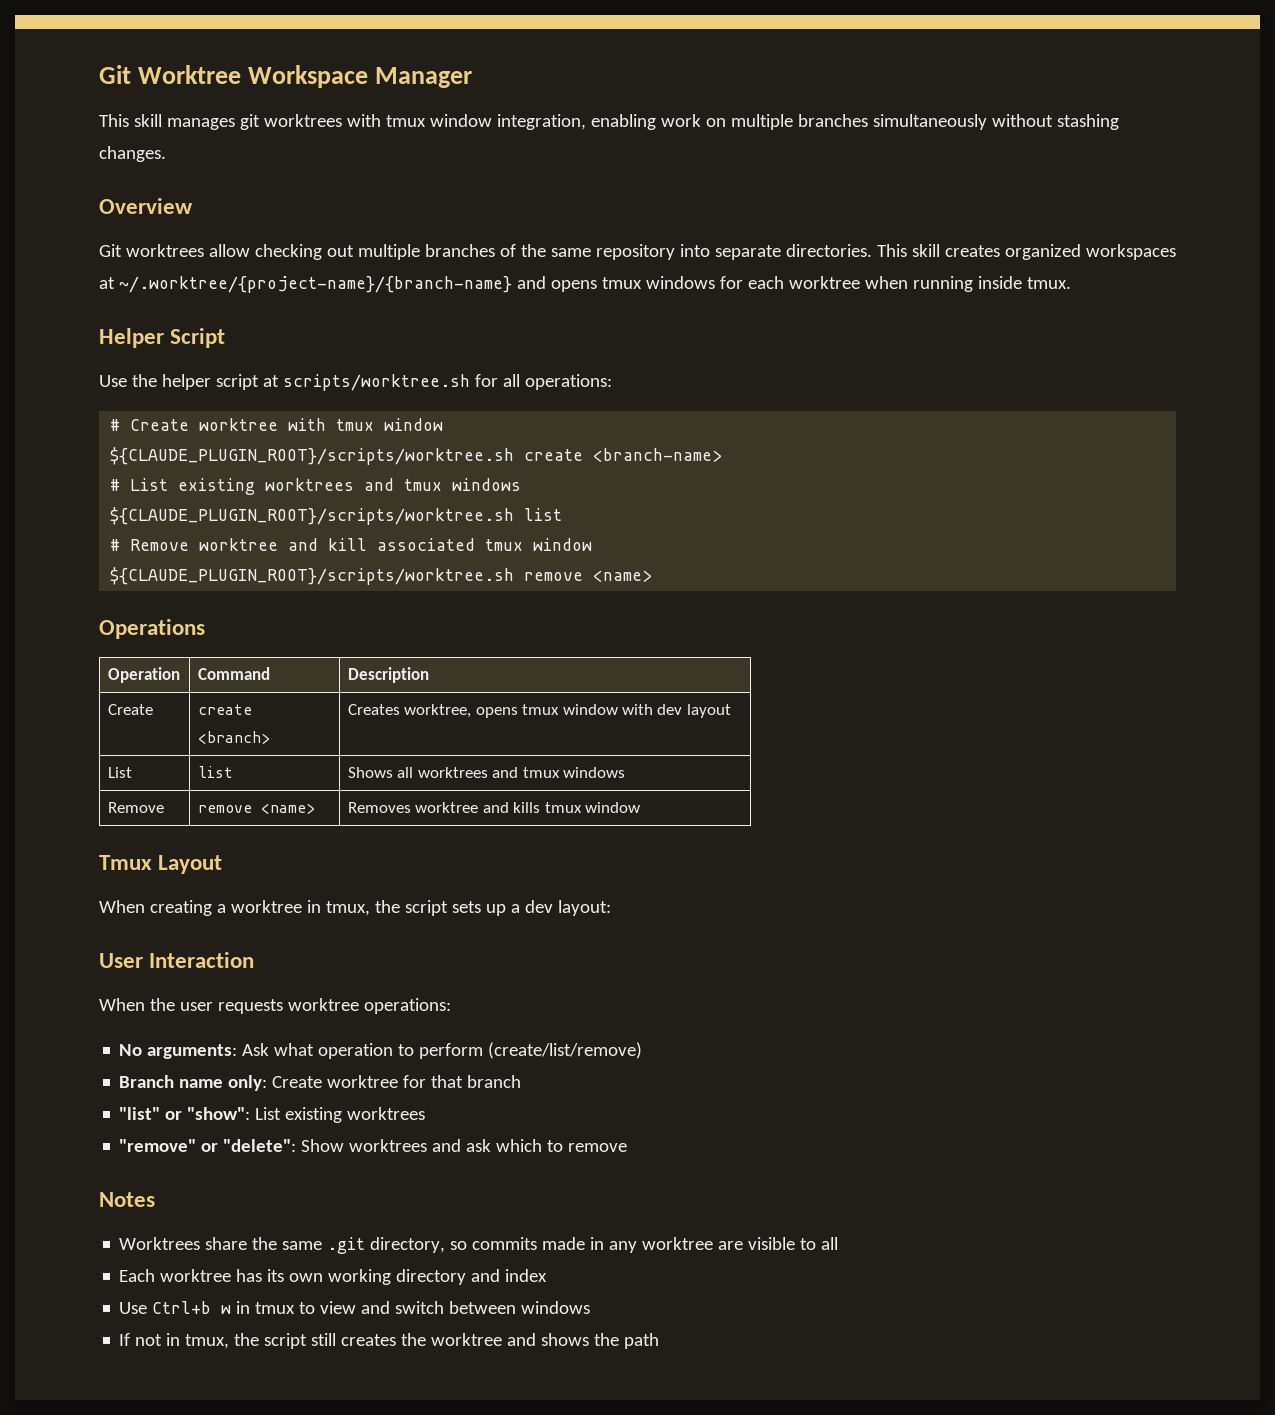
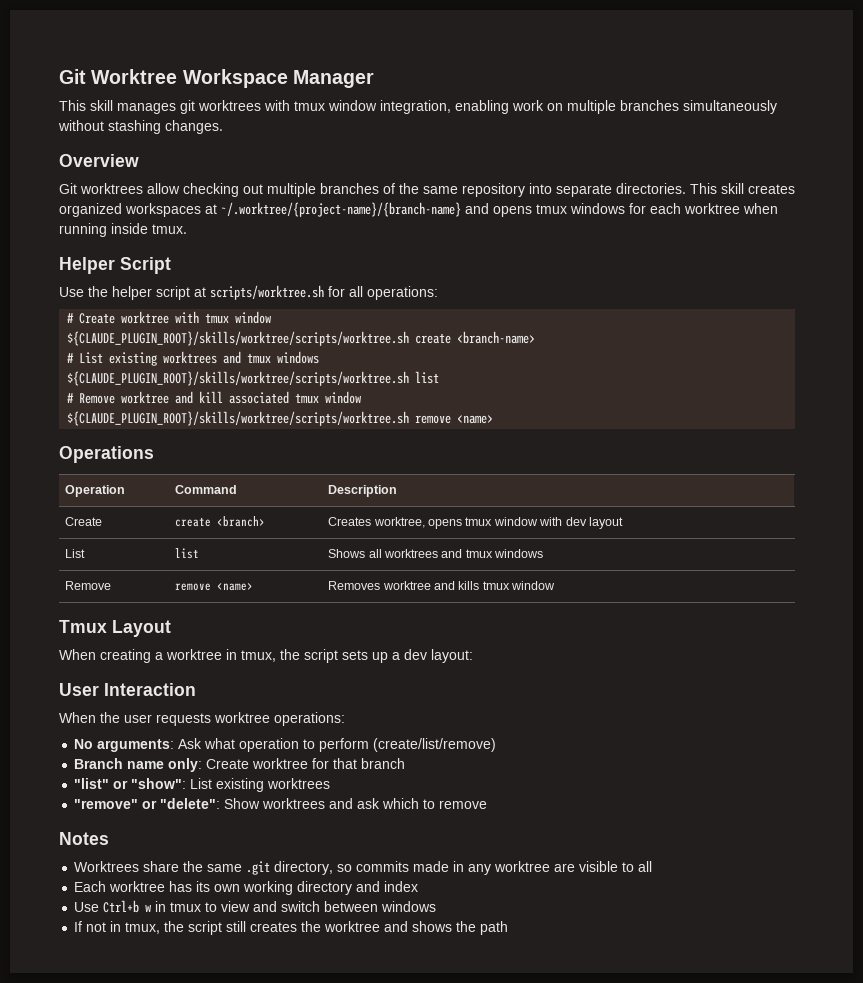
- ${CLAUDE_PLUGIN_ROOT}/scripts/worktree.sh create <branch-name>
+ ${CLAUDE_PLUGIN_ROOT}/skills/worktree/scripts/worktree.sh create <branch-name>
- ${CLAUDE_PLUGIN_ROOT}/scripts/worktree.sh list
+ ${CLAUDE_PLUGIN_ROOT}/skills/worktree/scripts/worktree.sh list
- ${CLAUDE_PLUGIN_ROOT}/scripts/worktree.sh remove <name>
+ ${CLAUDE_PLUGIN_ROOT}/skills/worktree/scripts/worktree.sh remove <name>

